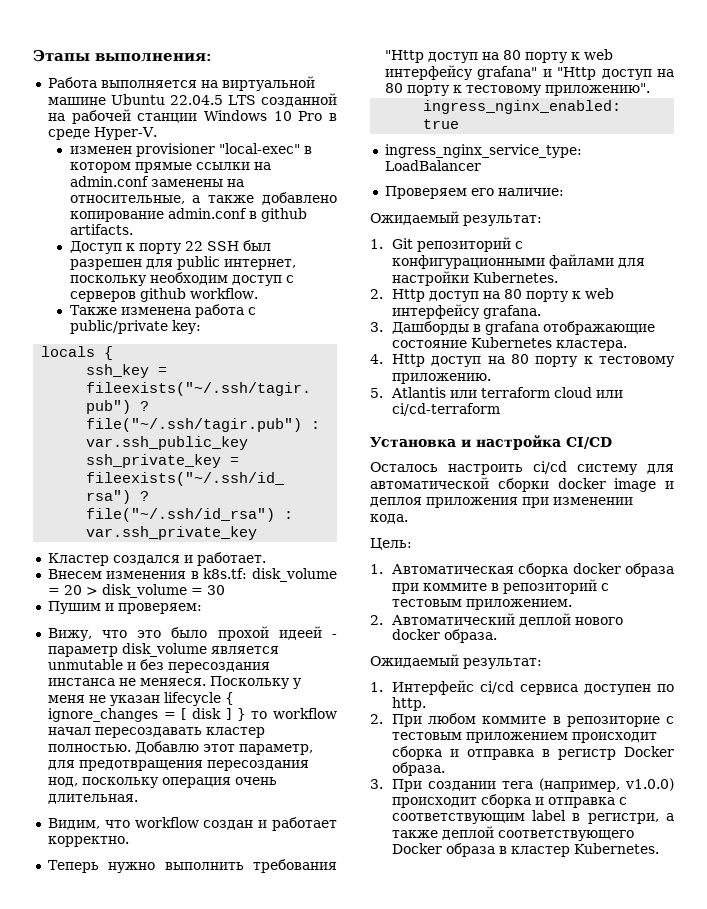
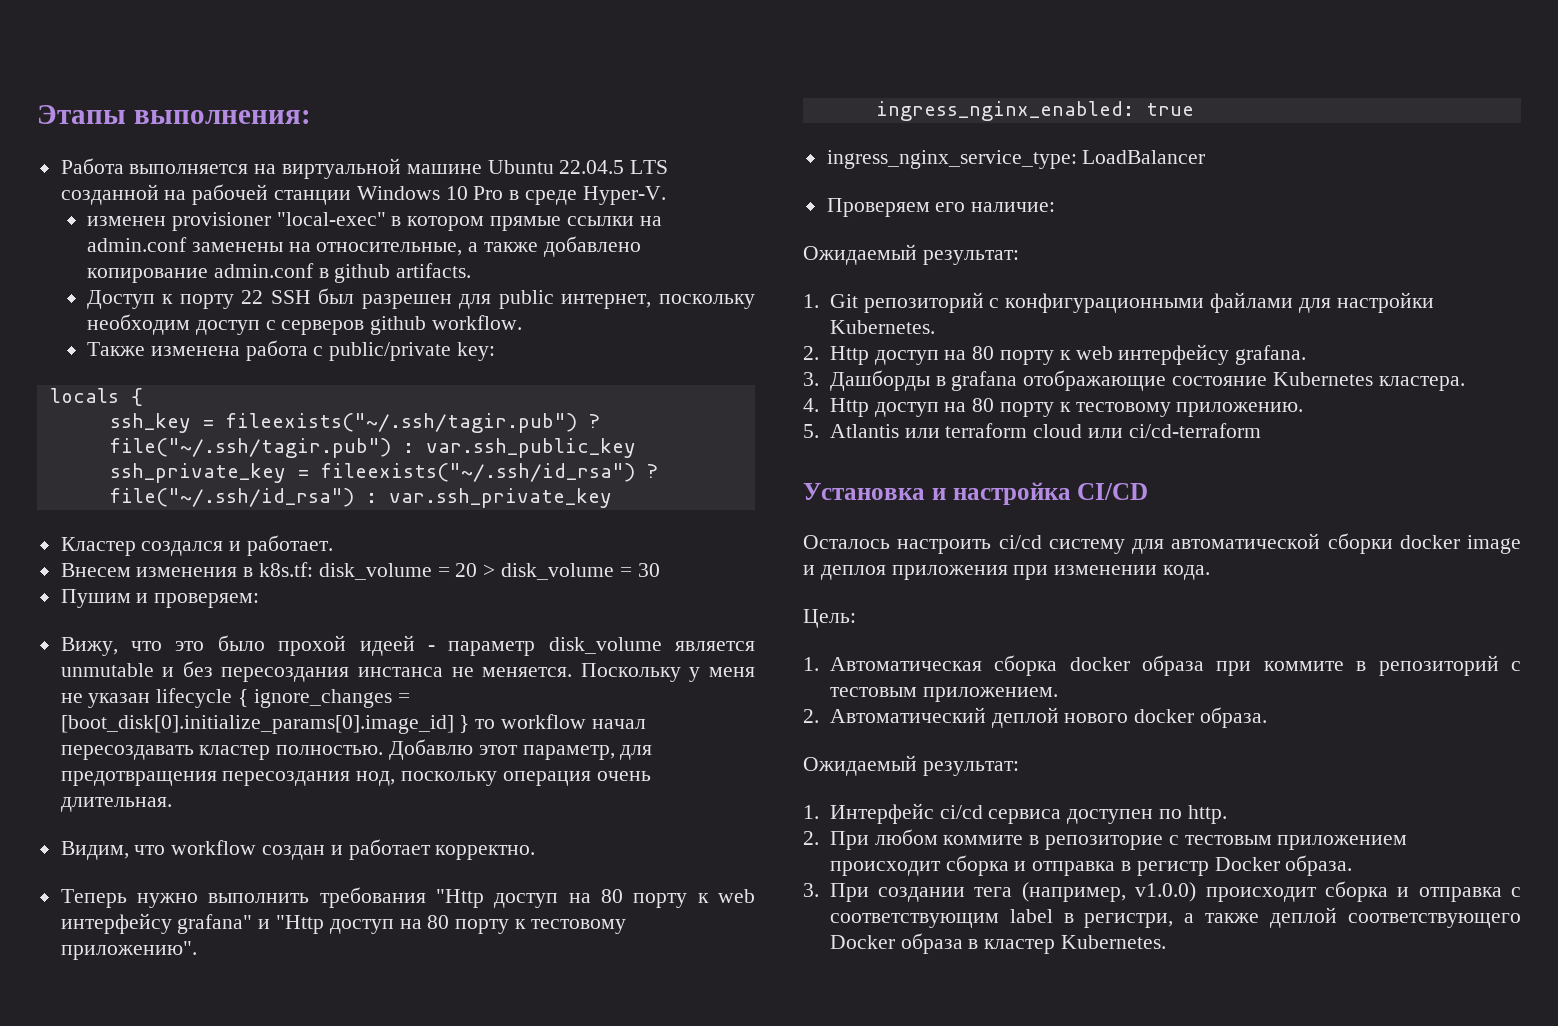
- Вижу, что это было прохой идеей - параметр disk_volume является unmutable и без пересоздания инстанса не меняеся.
+ Вижу, что это было прохой идеей - параметр disk_volume является unmutable и без пересоздания инстанса не меняется.
- Поскольку у меня не указан lifecycle { ignore_changes = [ disk ] } то workflow начал пересоздавать кластер полностью.
+ Поскольку у меня не указан lifecycle { ignore_changes = [boot_disk[0].initialize_params[0].image_id] } то workflow начал пересоздавать кластер полностью.

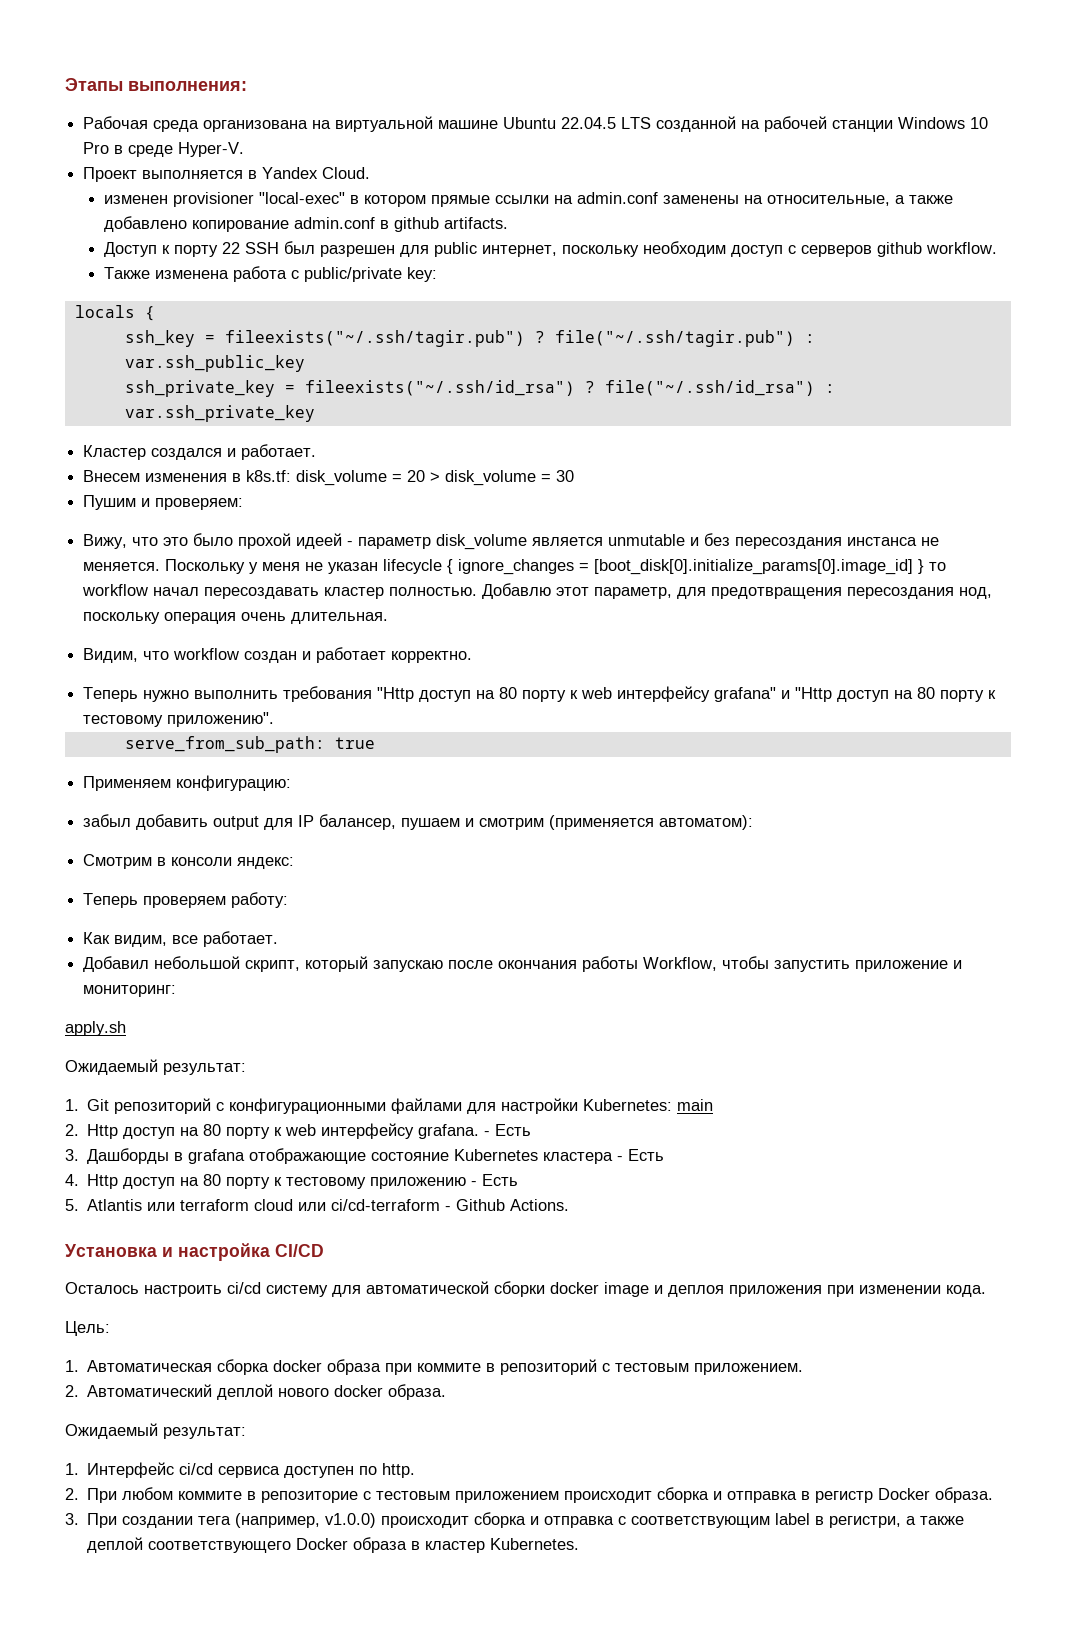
- Работа выполняется на виртуальной машине Ubuntu 22.04.5 LTS созданной на рабочей станции Windows 10 Pro в среде Hyper-V.
+ Рабочая среда организована на виртуальной машине Ubuntu 22.04.5 LTS созданной на рабочей станции Windows 10 Pro в среде Hyper-V.
+ Проект выполняется в Yandex Cloud.
- ingress_nginx_enabled: true
+ serve_from_sub_path: true
- ingress_nginx_service_type: LoadBalancer
- Проверяем его наличие:
+ Применяем конфигурацию:
+ забыл добавить output для IP балансер, пушаем и смотрим (применяется автоматом):
+ Смотрим в консоли яндекс:
+ Теперь проверяем работу:
+ Как видим, все работает.
+ Добавил небольшой скрипт, который запускаю после окончания работы Workflow, чтобы запустить приложение и мониторинг:
+ apply.sh
- 1. Git репозиторий с конфигурационными файлами для настройки Kubernetes.
+ 1. Git репозиторий с конфигурационными файлами для настройки Kubernetes: main
- 2. Http доступ на 80 порту к web интерфейсу grafana.
+ 2. Http доступ на 80 порту к web интерфейсу grafana. - Есть
- 3. Дашборды в grafana отображающие состояние Kubernetes кластера.
+ 3. Дашборды в grafana отображающие состояние Kubernetes кластера - Есть
- 4. Http доступ на 80 порту к тестовому приложению.
+ 4. Http доступ на 80 порту к тестовому приложению - Есть
- 5. Atlantis или terraform cloud или ci/cd-terraform
+ 5. Atlantis или terraform cloud или ci/cd-terraform - Github Actions.

